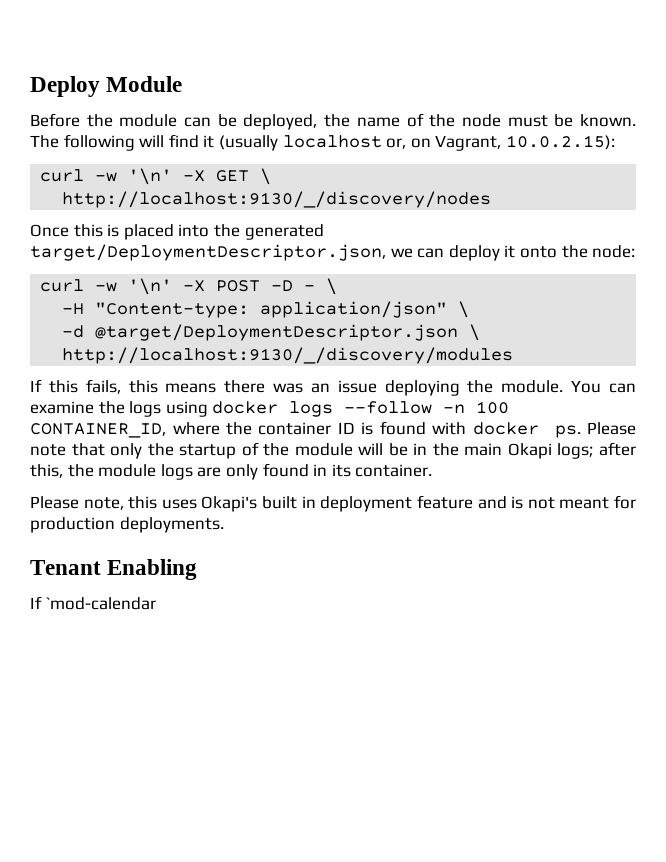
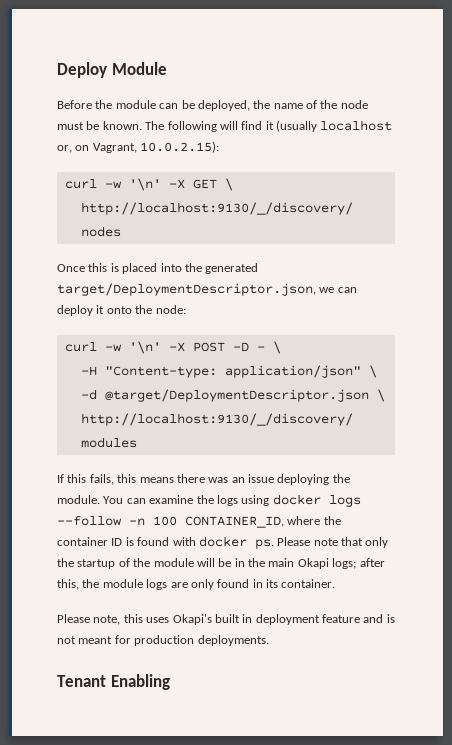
- If `mod-calendar

